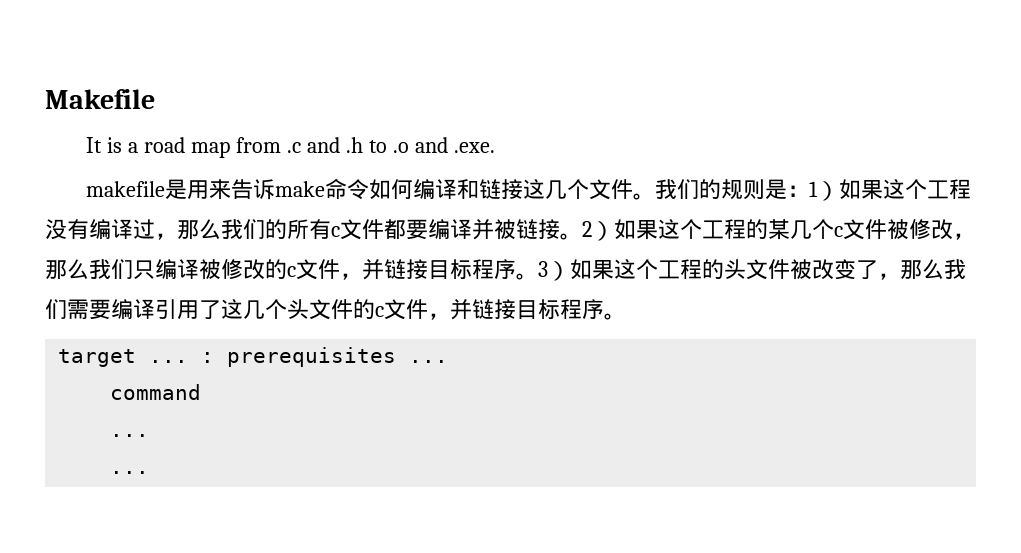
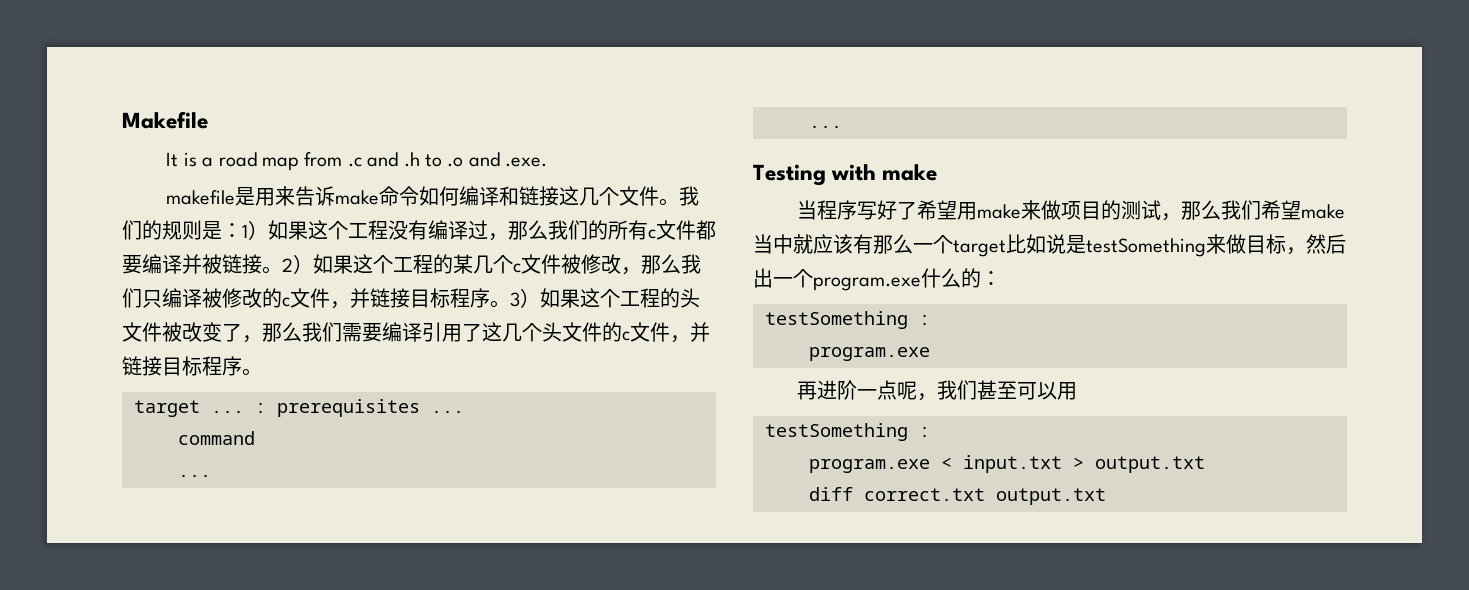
+ Testing with make
+ 当程序写好了希望用make来做项目的测试，那么我们希望make当中就应该有那么一个target比如说是testSomething来做目标，然后出一个program.exe什么的：
+ testSomething :
+ program.exe
+ 再进阶一点呢，我们甚至可以用
+ testSomething :
+ program.exe < input.txt > output.txt
+ diff correct.txt output.txt

